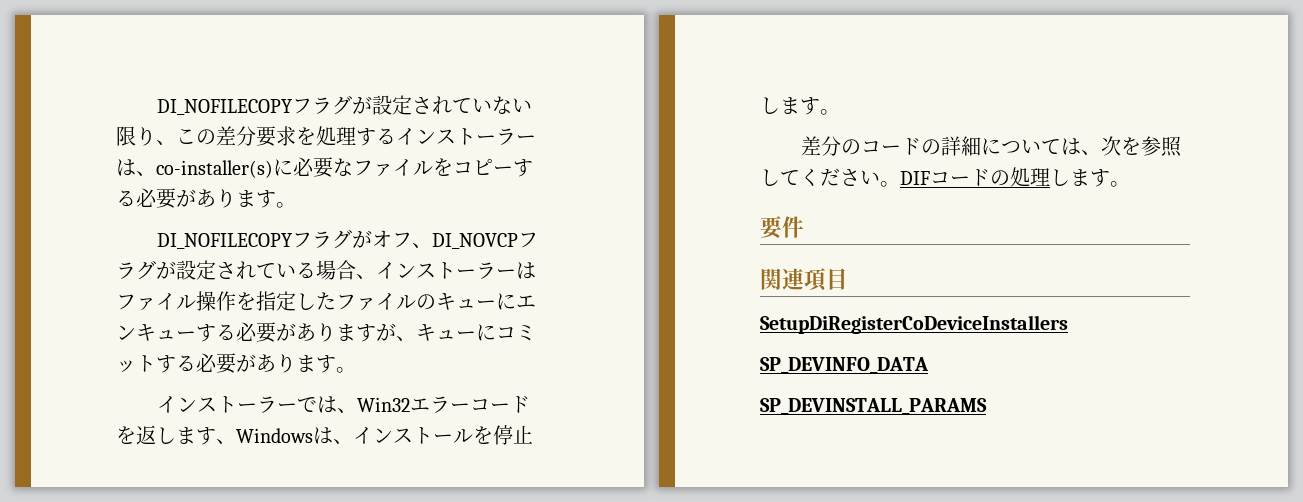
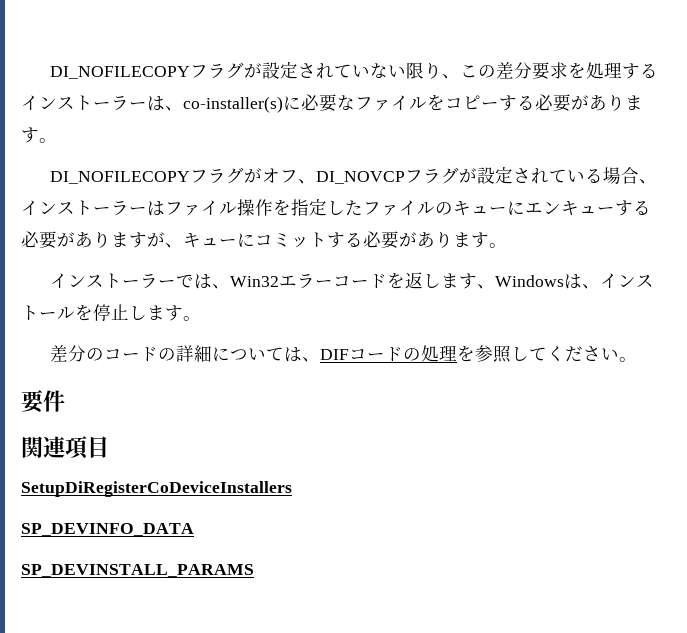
- 差分のコードの詳細については、次を参照してください。DIFコードの処理します。
+ 差分のコードの詳細については、DIFコードの処理を参照してください。

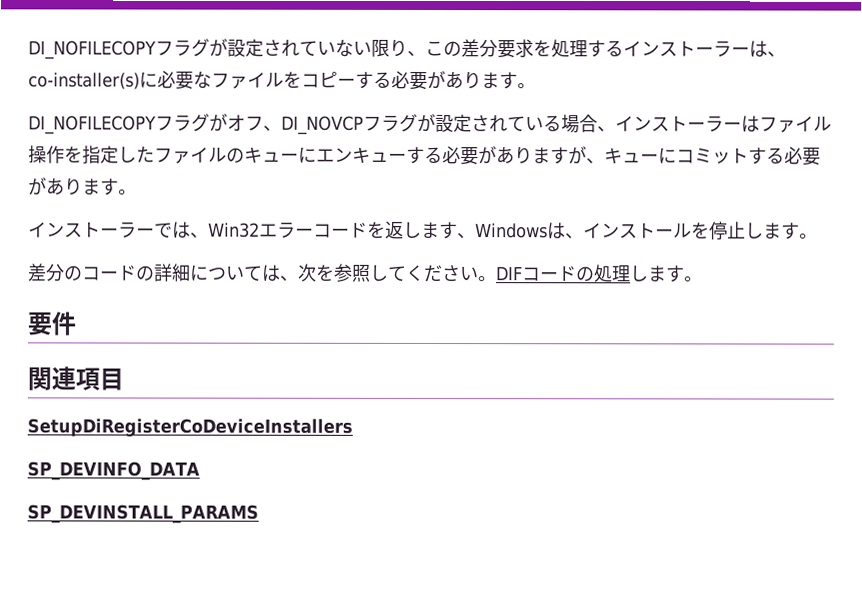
- 差分のコードの詳細については、DIFコードの処理を参照してください。
+ 差分のコードの詳細については、次を参照してください。DIFコードの処理します。

